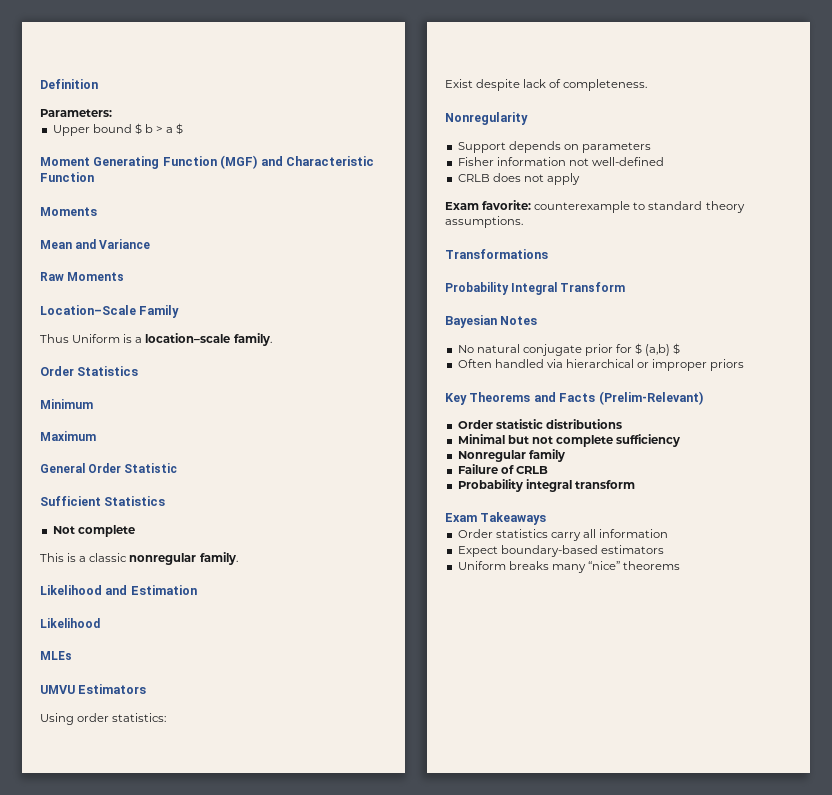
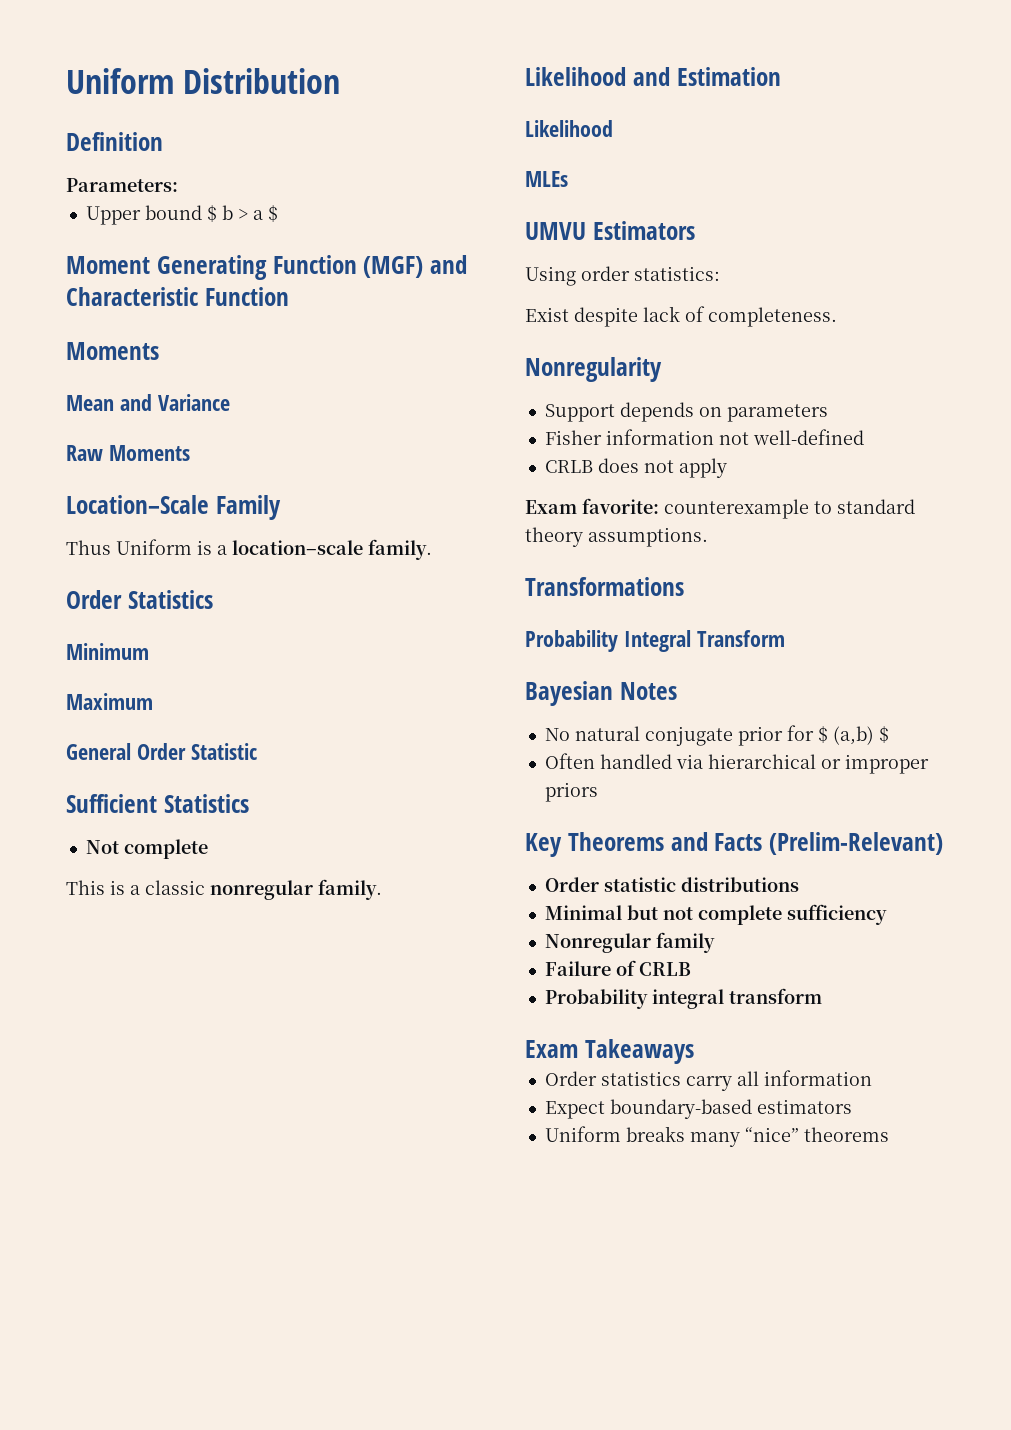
+ Uniform Distribution

